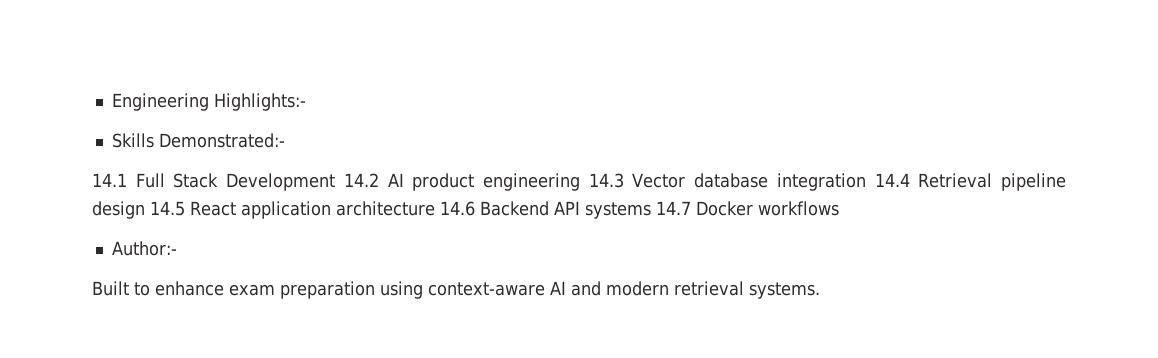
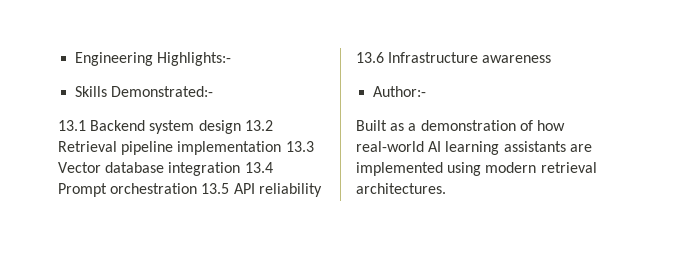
- 14.1 Full Stack Development 14.2 AI product engineering 14.3 Vector database integration 14.4 Retrieval pipeline design 14.5 React application architecture 14.6 Backend API systems 14.7 Docker workflows
+ 13.1 Backend system design 13.2 Retrieval pipeline implementation 13.3 Vector database integration 13.4 Prompt orchestration 13.5 API reliability 13.6 Infrastructure awareness
  Author:-
- Built to enhance exam preparation using context-aware AI and modern retrieval systems.
+ Built as a demonstration of how real-world AI learning assistants are implemented using modern retrieval architectures.

